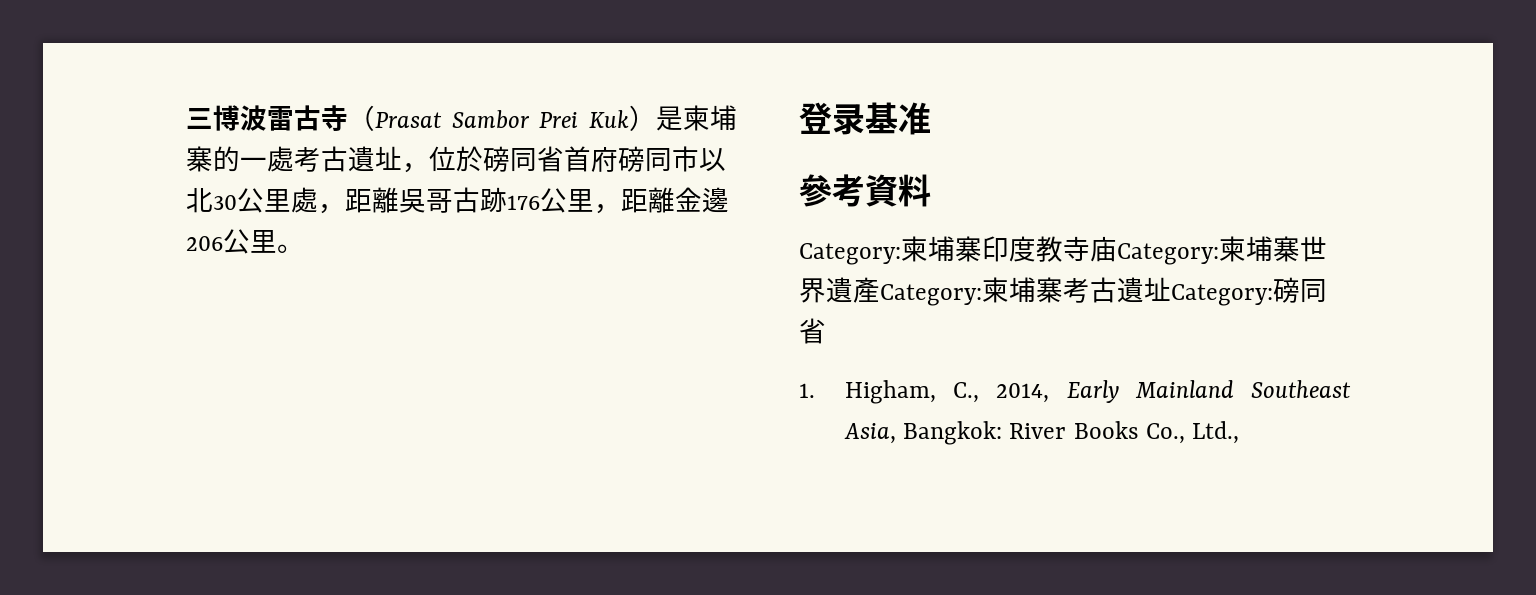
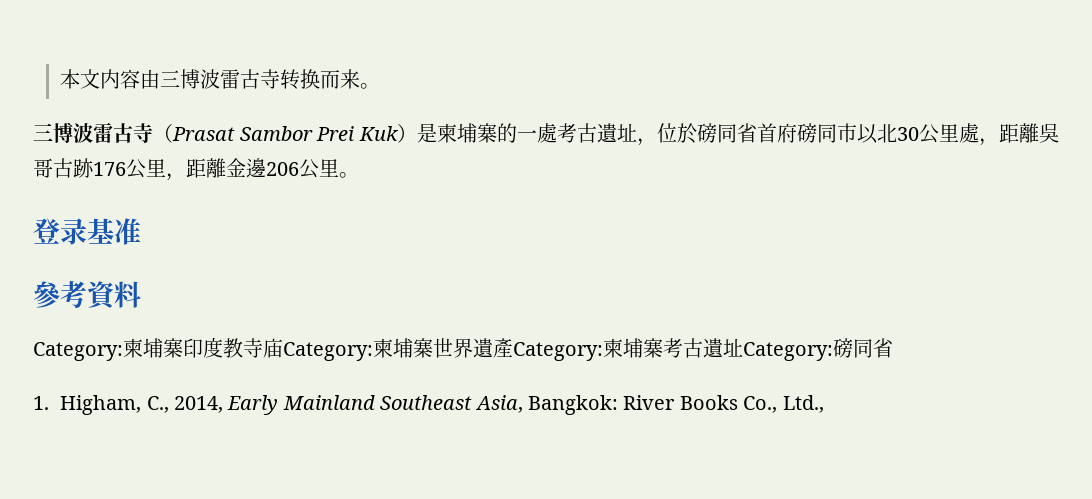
+ 本文内容由三博波雷古寺转换而来。

